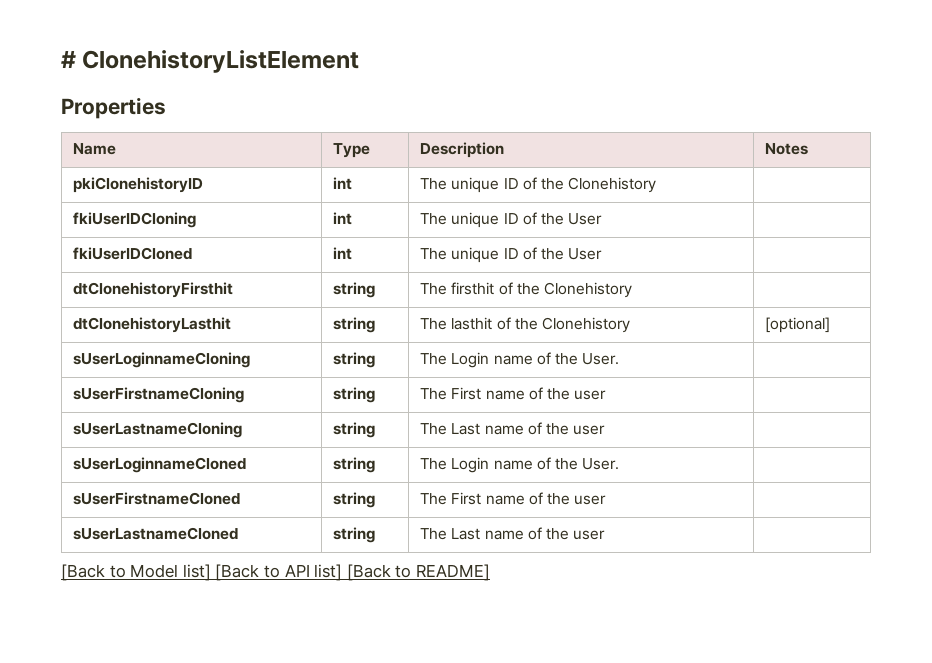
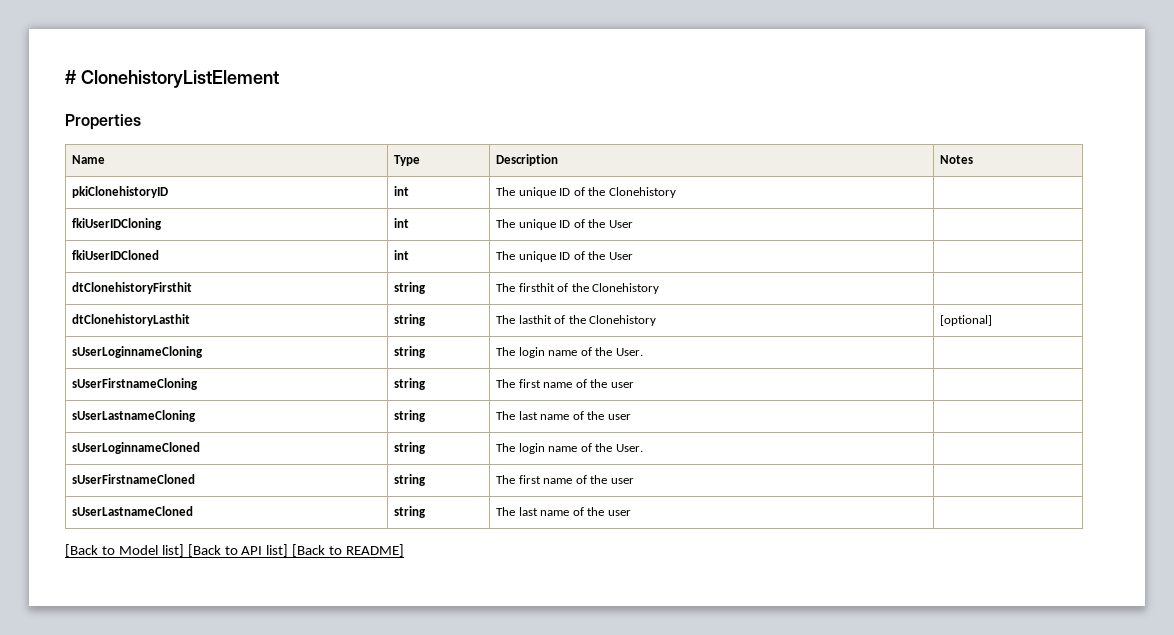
- sUserLoginnameCloning | string | The Login name of the User. |
+ sUserLoginnameCloning | string | The login name of the User. |
- sUserFirstnameCloning | string | The First name of the user |
+ sUserFirstnameCloning | string | The first name of the user |
- sUserLastnameCloning | string | The Last name of the user |
+ sUserLastnameCloning | string | The last name of the user |
- sUserLoginnameCloned | string | The Login name of the User. |
+ sUserLoginnameCloned | string | The login name of the User. |
- sUserFirstnameCloned | string | The First name of the user |
+ sUserFirstnameCloned | string | The first name of the user |
- sUserLastnameCloned | string | The Last name of the user |
+ sUserLastnameCloned | string | The last name of the user |

